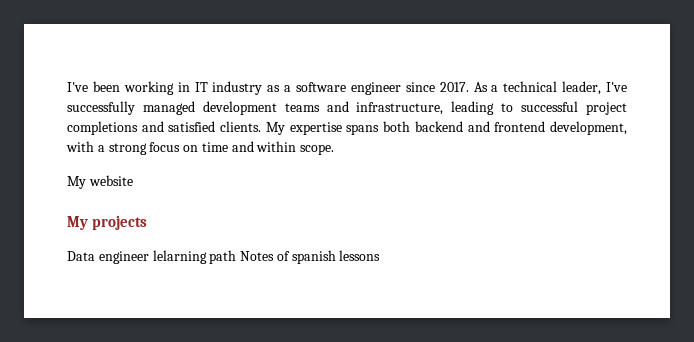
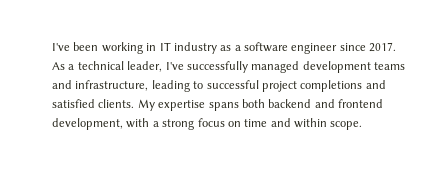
- My website
- My projects
- Data engineer lelarning path Notes of spanish lessons

